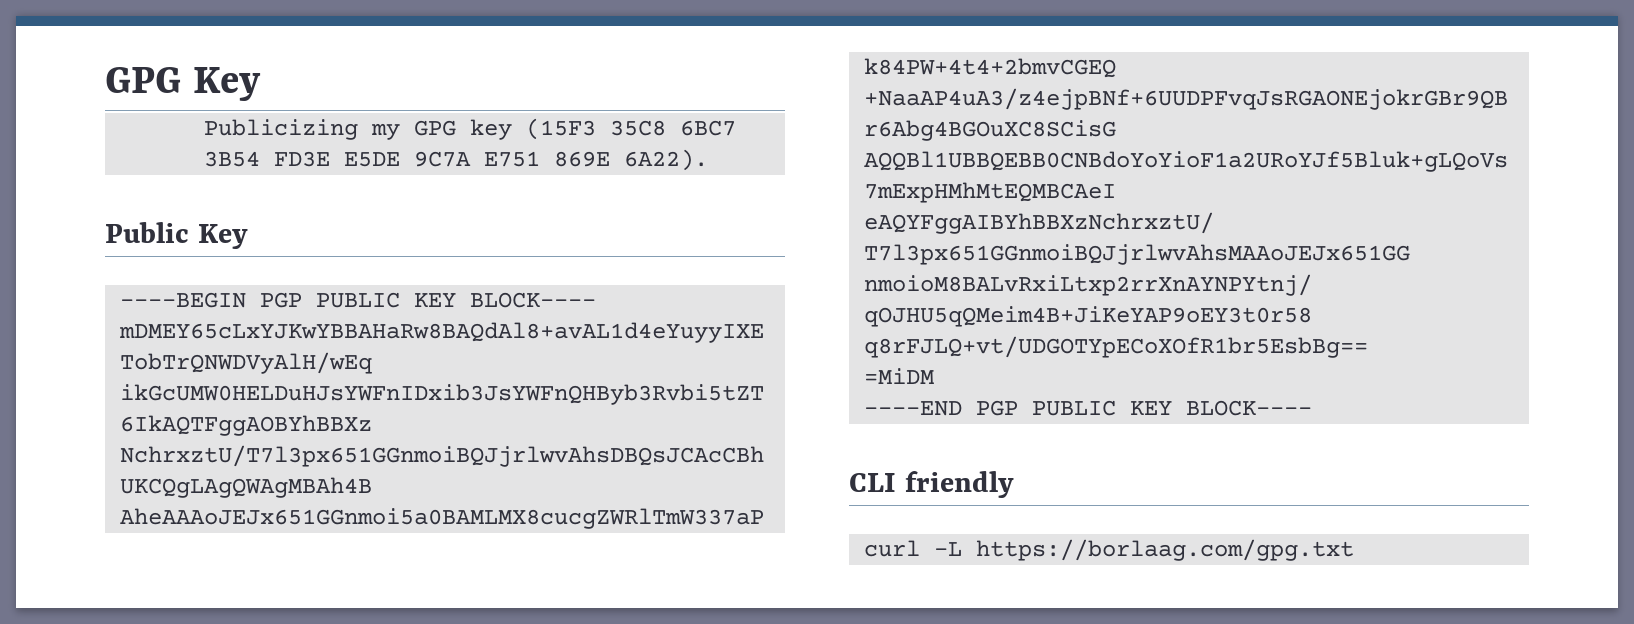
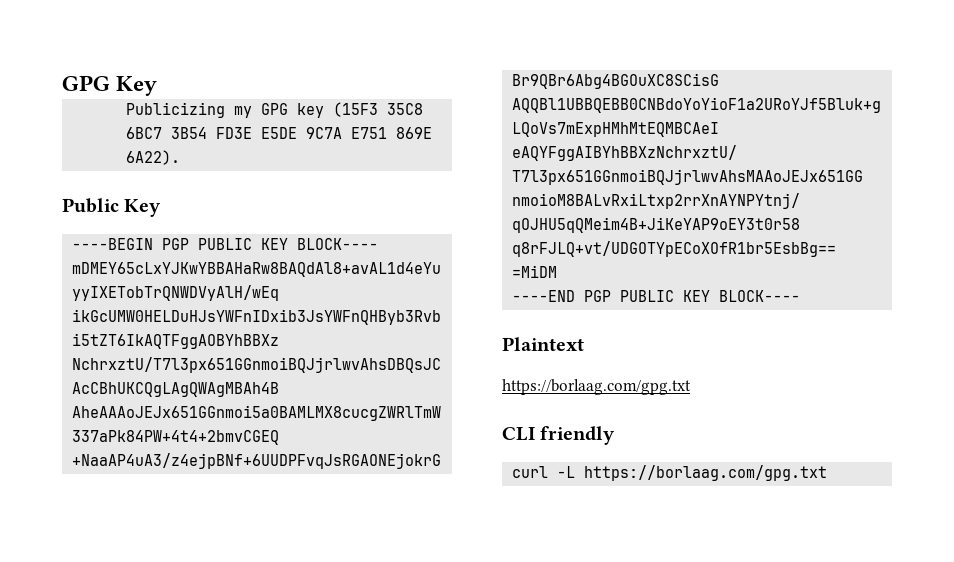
+ Plaintext
+ https://borlaag.com/gpg.txt

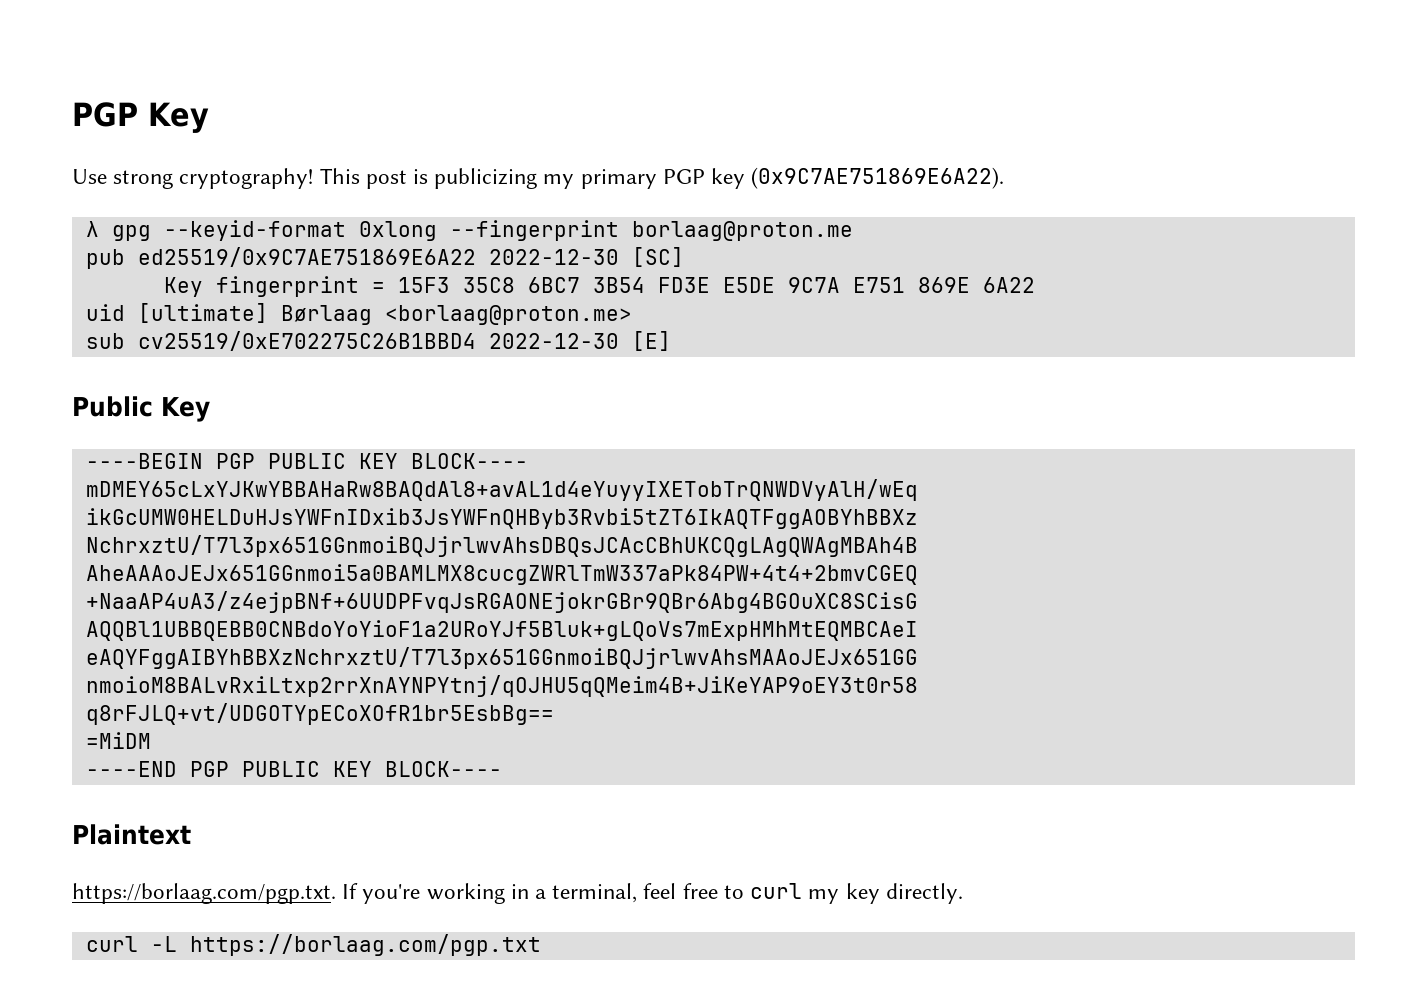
- GPG Key
- Publicizing my GPG key (15F3 35C8 6BC7 3B54 FD3E E5DE 9C7A E751 869E 6A22).
+ PGP Key
+ Use strong cryptography! This post is publicizing my primary PGP key (0x9C7AE751869E6A22).
+ λ gpg --keyid-format 0xlong --fingerprint borlaag@proton.me
+ pub ed25519/0x9C7AE751869E6A22 2022-12-30 [SC]
+ Key fingerprint = 15F3 35C8 6BC7 3B54 FD3E E5DE 9C7A E751 869E 6A22
+ uid [ultimate] Børlaag <borlaag@proton.me>
+ sub cv25519/0xE702275C26B1BBD4 2022-12-30 [E]
  Plaintext
- https://borlaag.com/gpg.txt
- CLI friendly
+ https://borlaag.com/pgp.txt. If you're working in a terminal, feel free to curl my key directly.
- curl -L https://borlaag.com/gpg.txt
+ curl -L https://borlaag.com/pgp.txt

